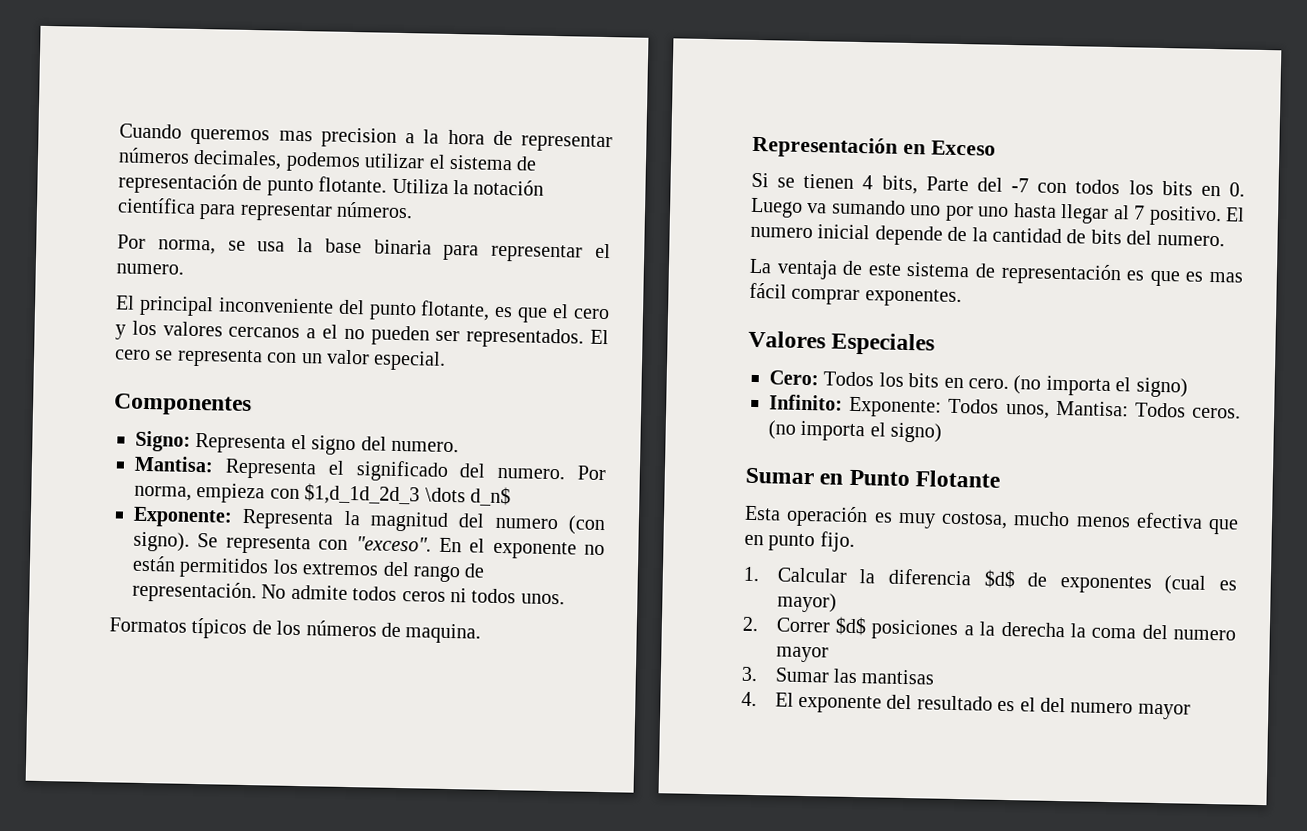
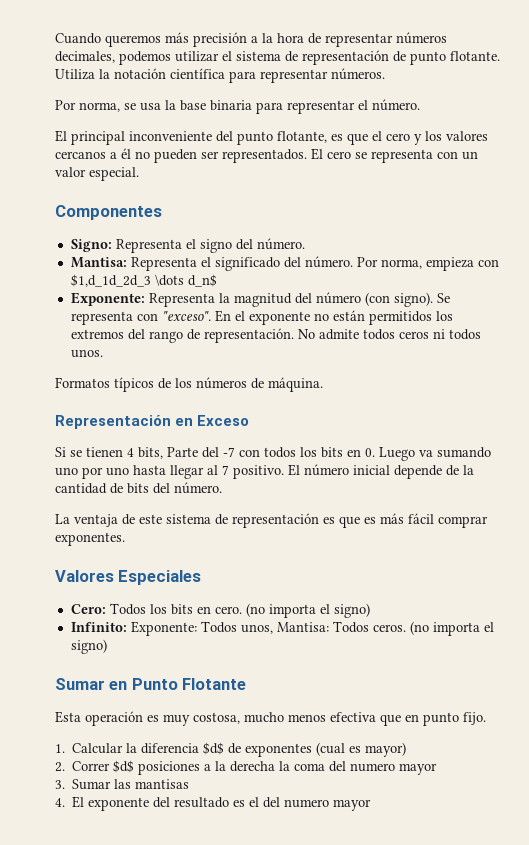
- Cuando queremos mas precision a la hora de representar números decimales, podemos utilizar el sistema de representación de punto flotante.
+ Cuando queremos más precisión a la hora de representar números decimales, podemos utilizar el sistema de representación de punto flotante.
- Por norma, se usa la base binaria para representar el numero.
+ Por norma, se usa la base binaria para representar el número.
- El principal inconveniente del punto flotante, es que el cero y los valores cercanos a el no pueden ser representados.
+ El principal inconveniente del punto flotante, es que el cero y los valores cercanos a él no pueden ser representados.
- Signo: Representa el signo del numero.
+ Signo: Representa el signo del número.
- Mantisa: Representa el significado del numero.
+ Mantisa: Representa el significado del número.
- Exponente: Representa la magnitud del numero (con signo).
+ Exponente: Representa la magnitud del número (con signo).
- Formatos típicos de los números de maquina.
+ Formatos típicos de los números de máquina.
- El numero inicial depende de la cantidad de bits del numero.
+ El número inicial depende de la cantidad de bits del número.
- La ventaja de este sistema de representación es que es mas fácil comprar exponentes.
+ La ventaja de este sistema de representación es que es más fácil comprar exponentes.

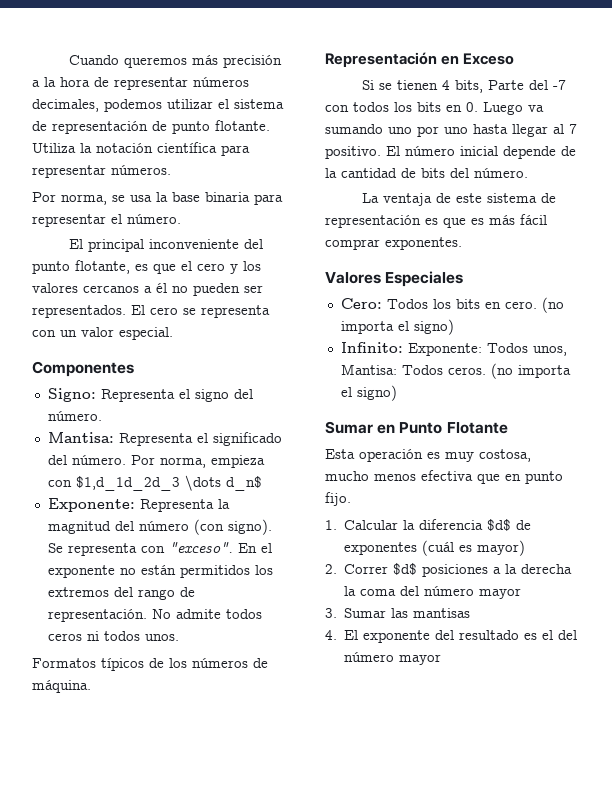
- 1. Calcular la diferencia $d$ de exponentes (cual es mayor)
+ 1. Calcular la diferencia $d$ de exponentes (cuál es mayor)
- 2. Correr $d$ posiciones a la derecha la coma del numero mayor
+ 2. Correr $d$ posiciones a la derecha la coma del número mayor
- 4. El exponente del resultado es el del numero mayor
+ 4. El exponente del resultado es el del número mayor

